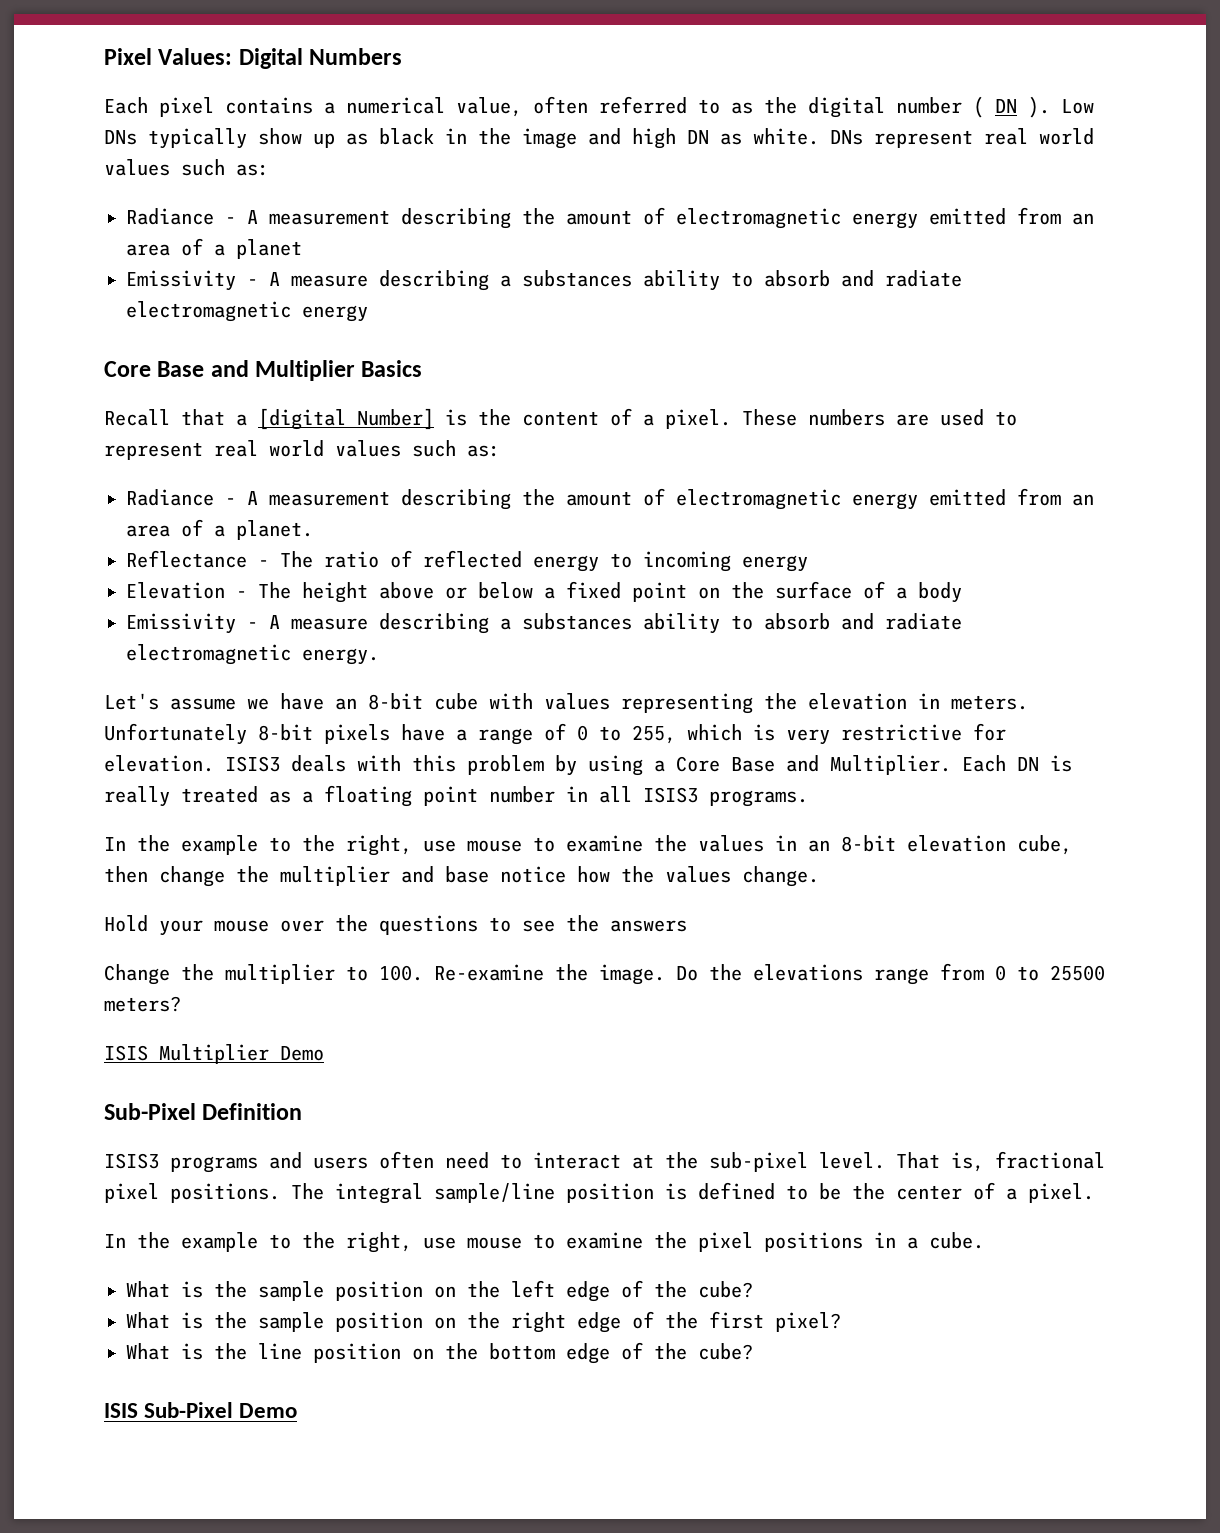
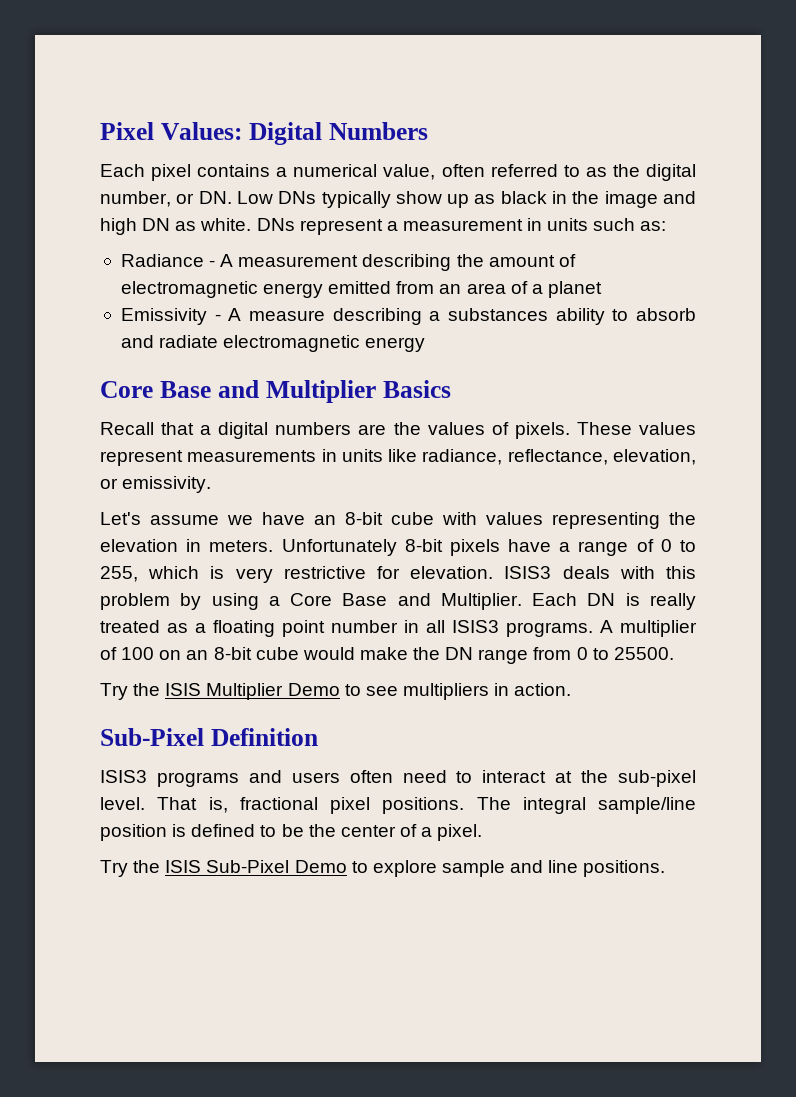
- Each pixel contains a numerical value, often referred to as the digital number ( DN ). Low DNs typically show up as black in the image and high DN as white.
+ Each pixel contains a numerical value, often referred to as the digital number, or DN. Low DNs typically show up as black in the image and high DN as white.
- DNs represent real world values such as:
+ DNs represent a measurement in units such as:
- Recall that a [digital Number] is the content of a pixel. These numbers are used to represent real world values such as:
- Radiance - A measurement describing the amount of electromagnetic energy emitted from an area of a planet.
- Reflectance - The ratio of reflected energy to incoming energy
- Elevation - The height above or below a fixed point on the surface of a body
- Emissivity - A measure describing a substances ability to absorb and radiate electromagnetic energy.
+ Recall that a digital numbers are the values of pixels. These values represent measurements in units like radiance, reflectance, elevation, or emissivity.
- Each DN is really treated as a floating point number in all ISIS3 programs.
- In the example to the right, use mouse to examine the values in an 8-bit elevation cube, then change the multiplier and base notice how the values change.
- Hold your mouse over the questions to see the answers
- Change the multiplier to 100. Re-examine the image. Do the elevations range from 0 to 25500 meters?
- ISIS Multiplier Demo
+ Each DN is really treated as a floating point number in all ISIS3 programs. A multiplier of 100 on an 8-bit cube would make the DN range from 0 to 25500.
+ Try the ISIS Multiplier Demo to see multipliers in action.
- In the example to the right, use mouse to examine the pixel positions in a cube.
- What is the sample position on the left edge of the cube?
- What is the sample position on the right edge of the first pixel?
- What is the line position on the bottom edge of the cube?
- ISIS Sub-Pixel Demo
+ Try the ISIS Sub-Pixel Demo to explore sample and line positions.

